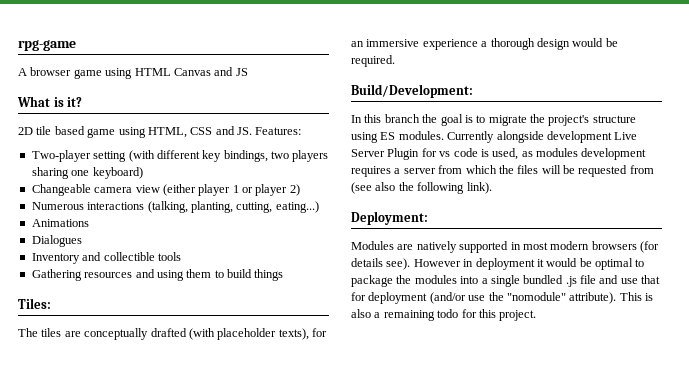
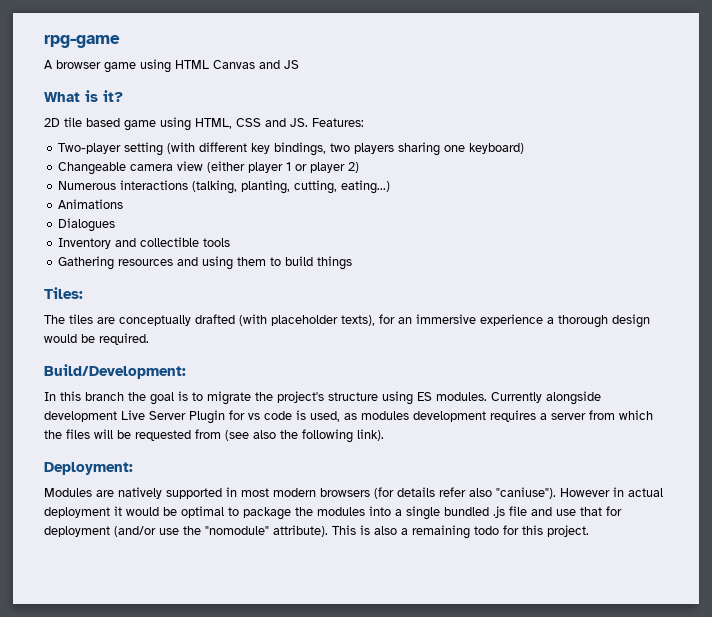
- Modules are natively supported in most modern browsers (for details see).
+ Modules are natively supported in most modern browsers (for details refer also "caniuse").
- However in deployment it would be optimal to package the modules into a single bundled .js file and use that for deployment (and/or use the "nomodule" attribute).
+ However in actual deployment it would be optimal to package the modules into a single bundled .js file and use that for deployment (and/or use the "nomodule" attribute).

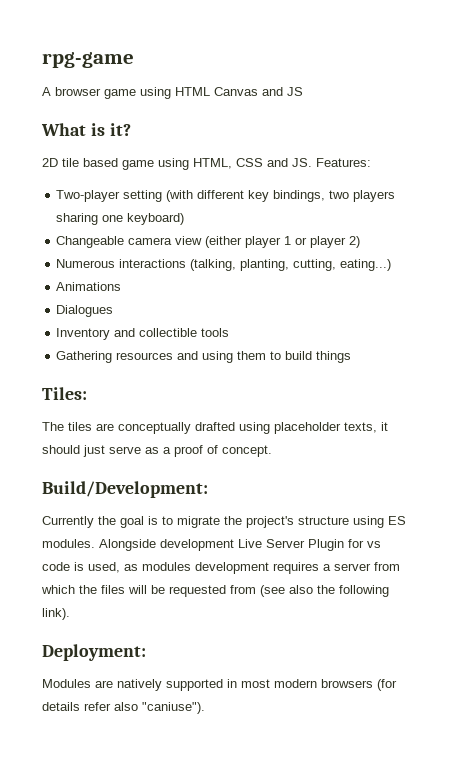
- The tiles are conceptually drafted (with placeholder texts), for an immersive experience a thorough design would be required.
+ The tiles are conceptually drafted using placeholder texts, it should just serve as a proof of concept.
  Build/Development:
- In this branch the goal is to migrate the project's structure using ES modules.
+ Currently the goal is to migrate the project's structure using ES modules.
- Currently alongside development Live Server Plugin for vs code is used, as modules development requires a server from which the files will be requested from (see also the following link).
+ Alongside development Live Server Plugin for vs code is used, as modules development requires a server from which the files will be requested from (see also the following link).
- However in actual deployment it would be optimal to package the modules into a single bundled .js file and use that for deployment (and/or use the "nomodule" attribute). This is also a remaining todo for this project.

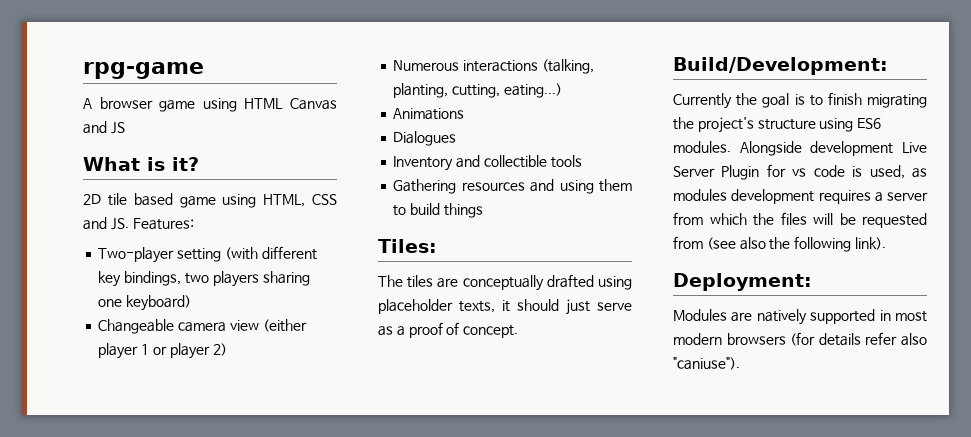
- Currently the goal is to migrate the project's structure using ES modules.
+ Currently the goal is to finish migrating the project's structure using ES6 modules.

